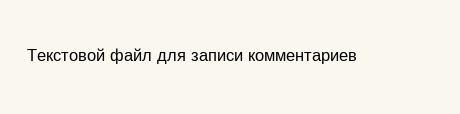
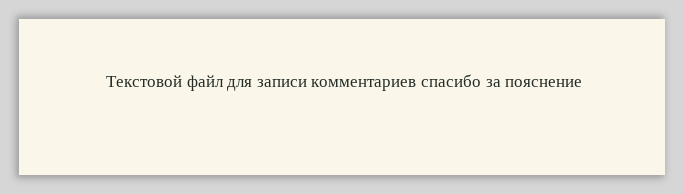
- Текстовой файл для записи комментариев
+ Текстовой файл для записи комментариев спасибо за пояснение

